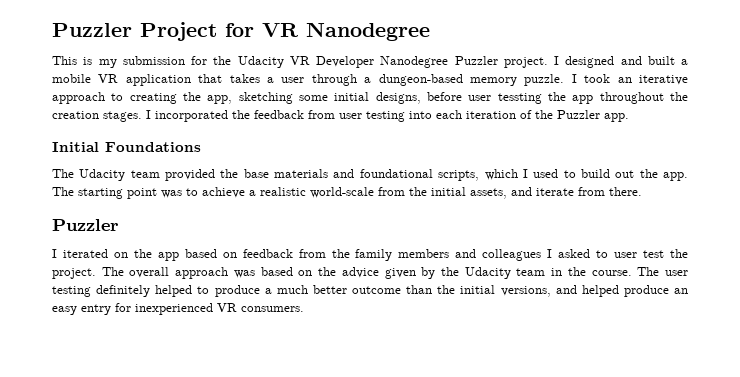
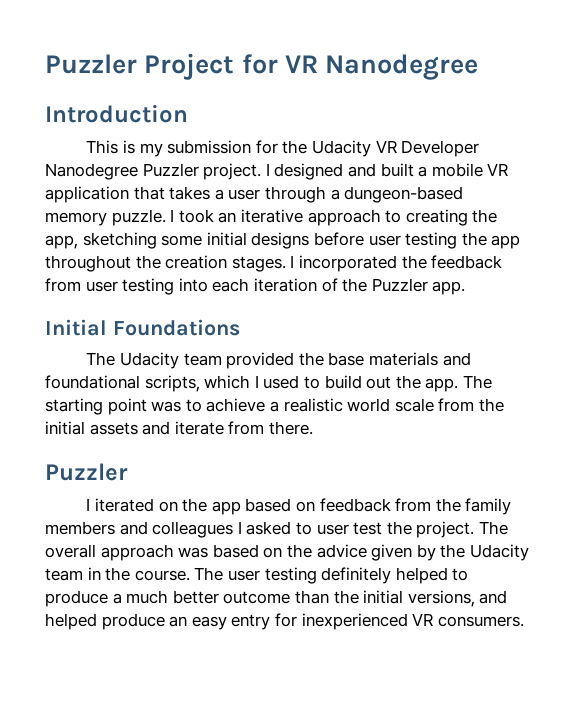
+ Introduction
- I took an iterative approach to creating the app, sketching some initial designs, before user tessting the app throughout the creation stages.
+ I took an iterative approach to creating the app, sketching some initial designs before user testing the app throughout the creation stages.
- The starting point was to achieve a realistic world-scale from the initial assets, and iterate from there.
+ The starting point was to achieve a realistic world scale from the initial assets and iterate from there.

